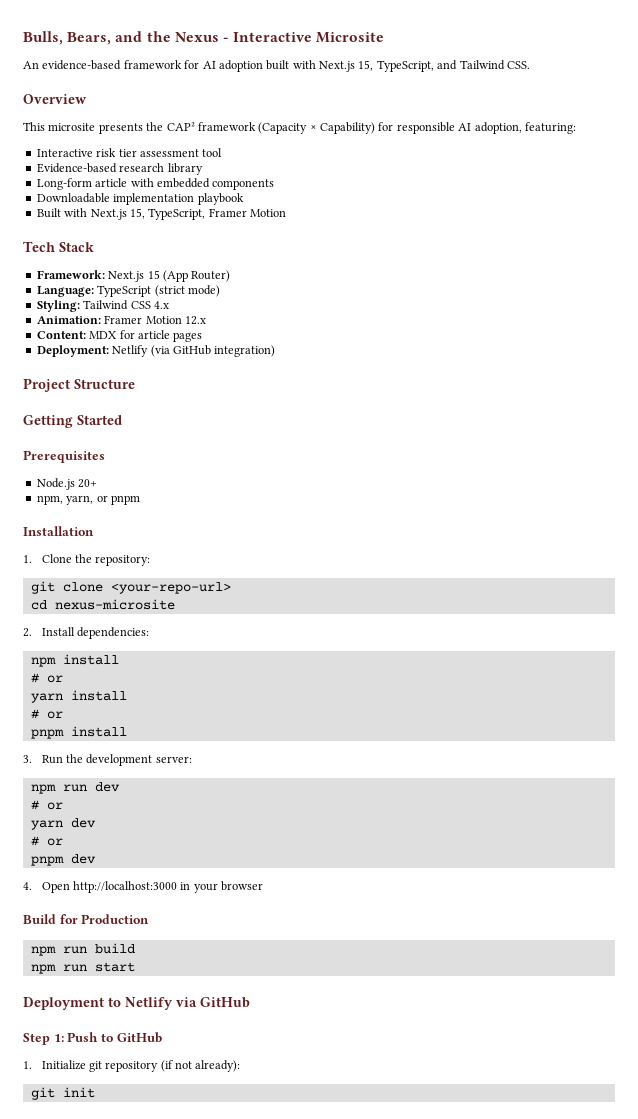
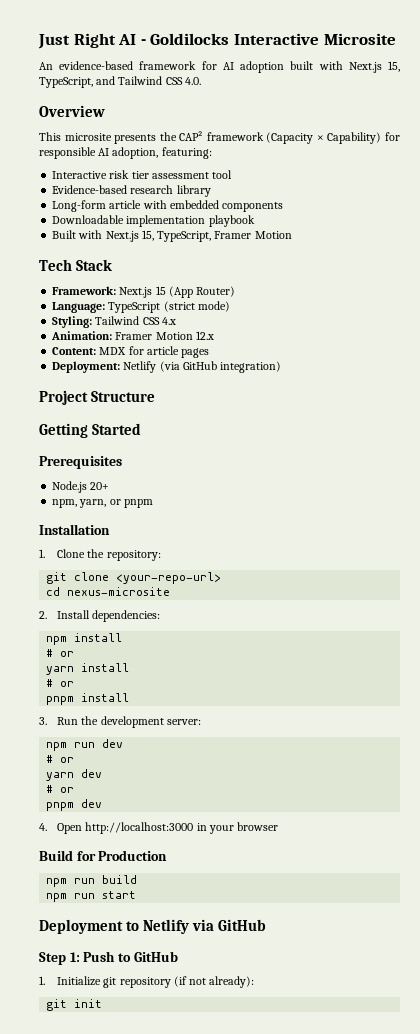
- Bulls, Bears, and the Nexus - Interactive Microsite
+ Just Right AI - Goldilocks Interactive Microsite
- An evidence-based framework for AI adoption built with Next.js 15, TypeScript, and Tailwind CSS.
+ An evidence-based framework for AI adoption built with Next.js 15, TypeScript, and Tailwind CSS 4.0.

